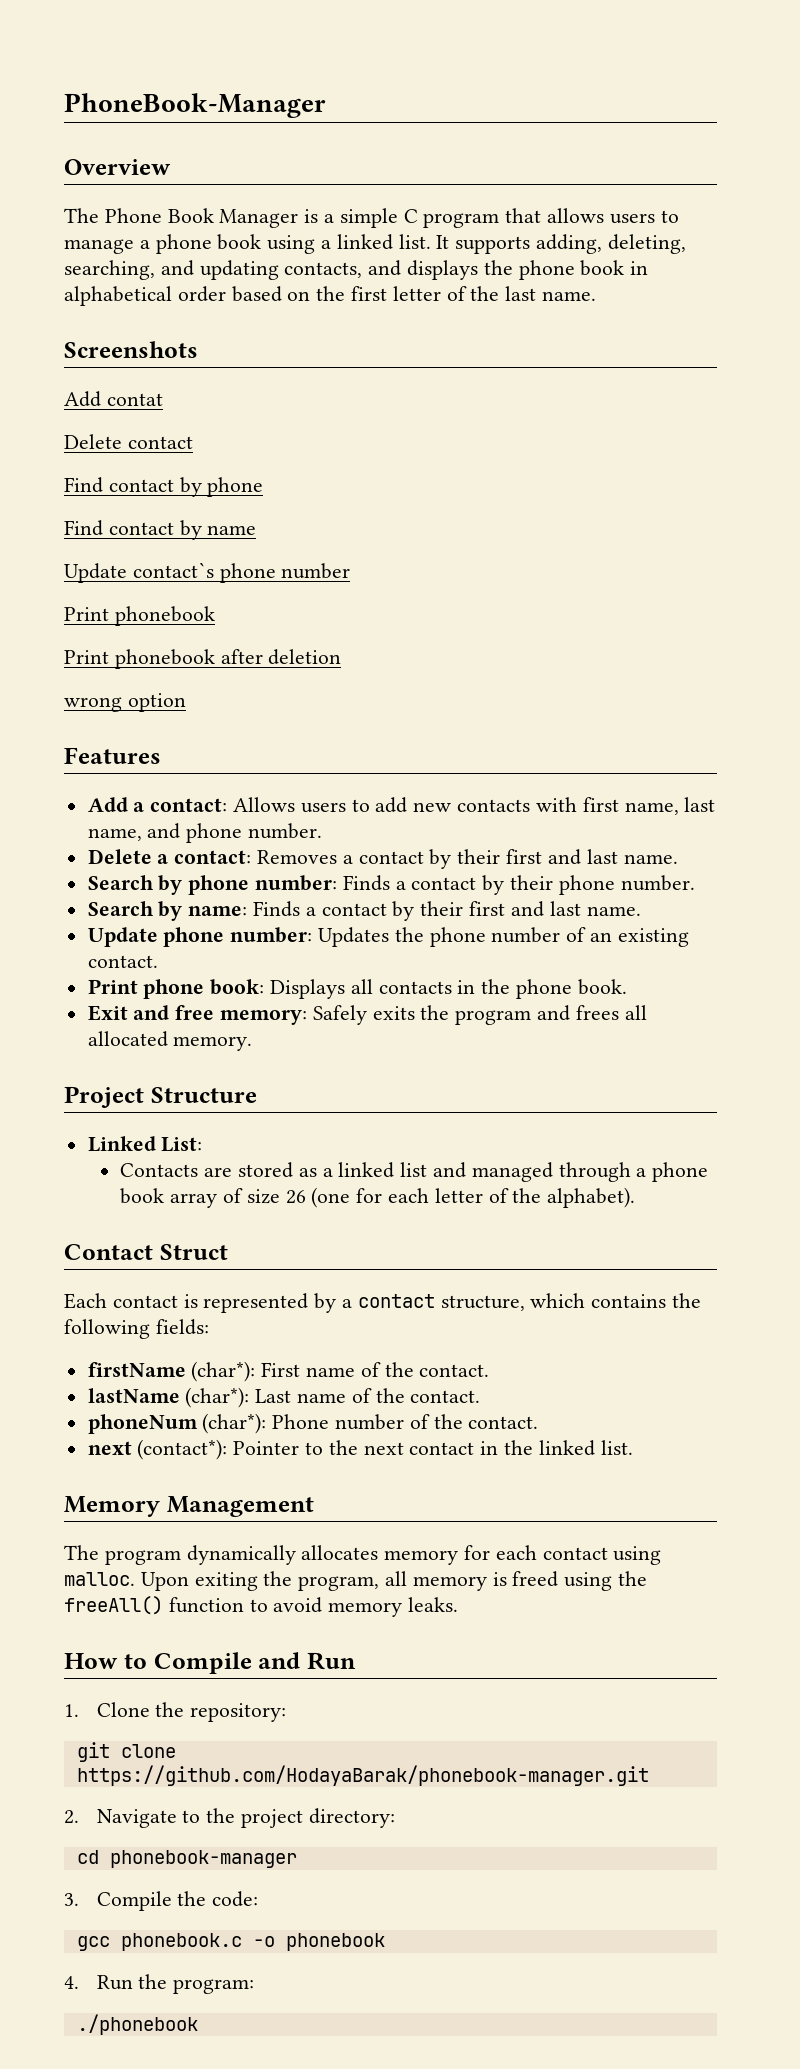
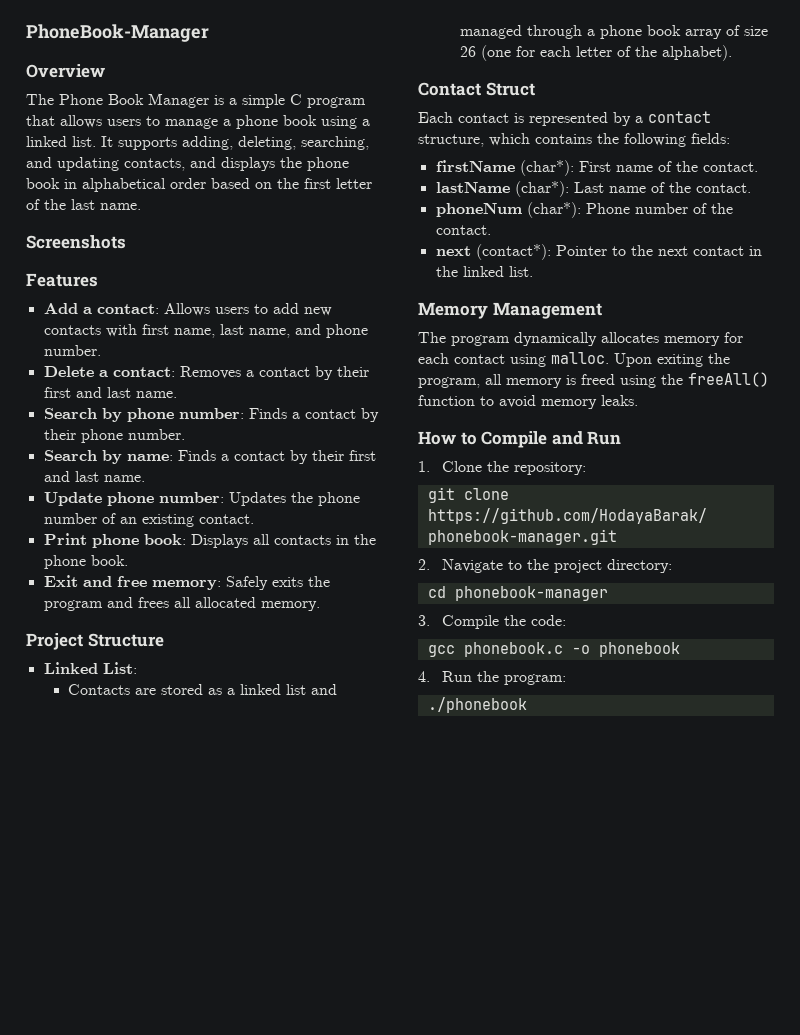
- Add contat
- Delete contact
- Find contact by phone
- Find contact by name
- Update contact`s phone number
- Print phonebook
- Print phonebook after deletion
- wrong option

